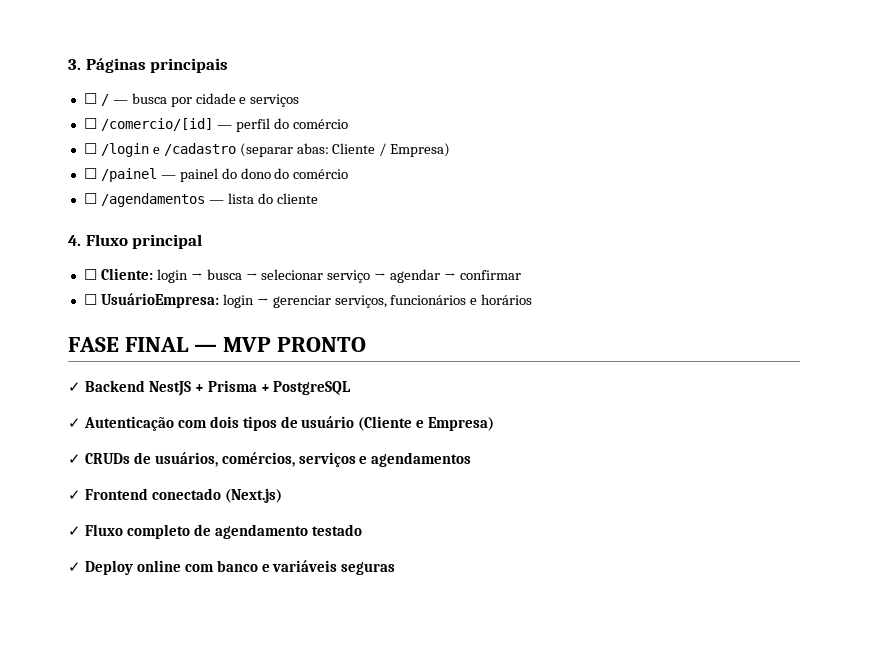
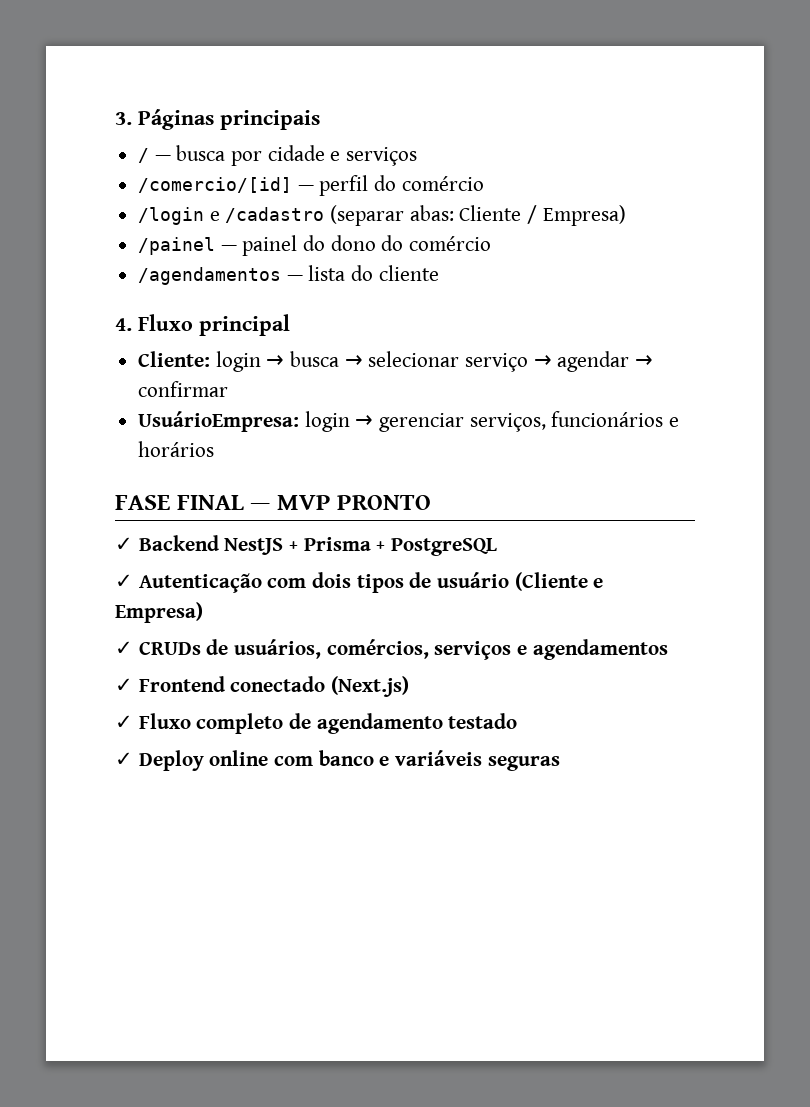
- ☐ / — busca por cidade e serviços
+ / — busca por cidade e serviços
- ☐ /comercio/[id] — perfil do comércio
+ /comercio/[id] — perfil do comércio
- ☐ /login e /cadastro (separar abas: Cliente / Empresa)
+ /login e /cadastro (separar abas: Cliente / Empresa)
- ☐ /painel — painel do dono do comércio
+ /painel — painel do dono do comércio
- ☐ /agendamentos — lista do cliente
+ /agendamentos — lista do cliente
- ☐ Cliente: login → busca → selecionar serviço → agendar → confirmar
+ Cliente: login → busca → selecionar serviço → agendar → confirmar
- ☐ UsuárioEmpresa: login → gerenciar serviços, funcionários e horários
+ UsuárioEmpresa: login → gerenciar serviços, funcionários e horários

